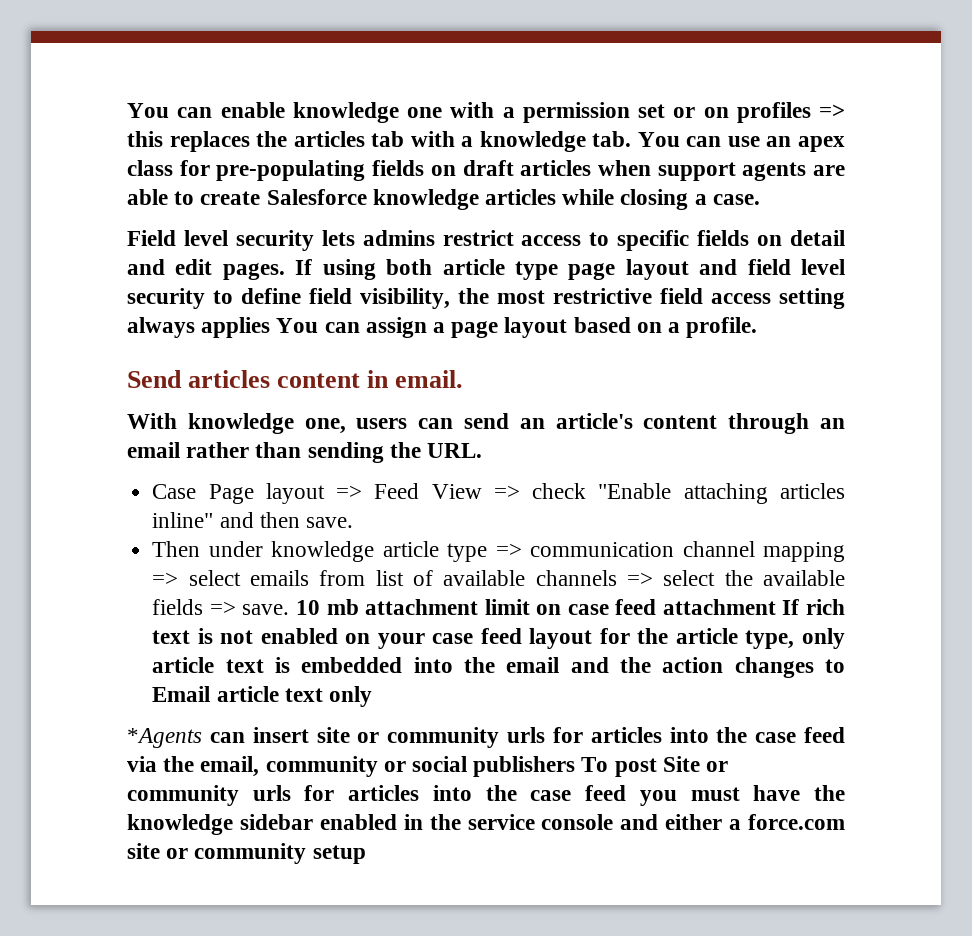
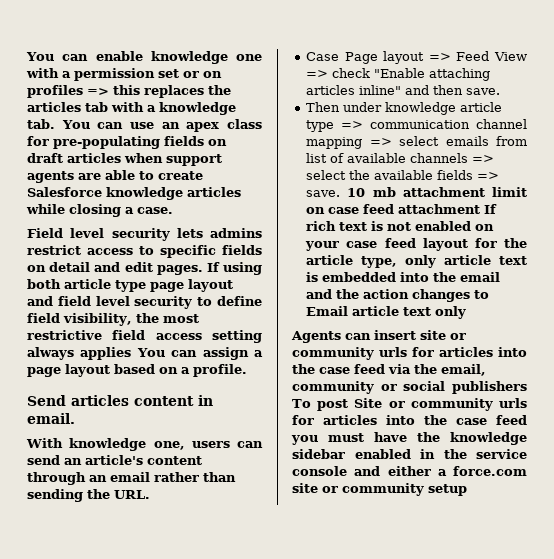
- *Agents can insert site or community urls for articles into the case feed via the email, community or social publishers To post Site or community urls for articles into the case feed you must have the knowledge sidebar enabled in the service console and either a force.com site or community setup
+ Agents can insert site or community urls for articles into the case feed via the email, community or social publishers To post Site or community urls for articles into the case feed you must have the knowledge sidebar enabled in the service console and either a force.com site or community setup

